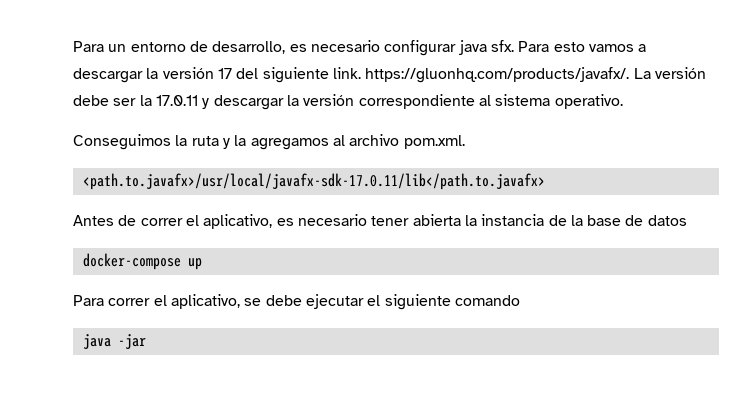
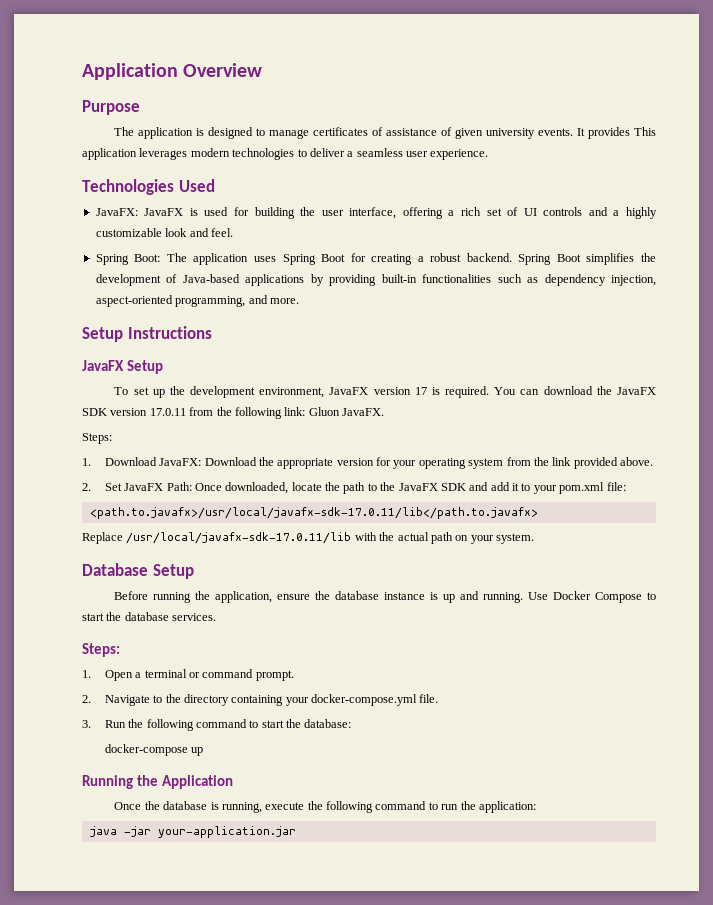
- Para un entorno de desarrollo, es necesario configurar java sfx. Para esto vamos a descargar la versión 17 del siguiente link. https://gluonhq.com/products/javafx/. La versión debe ser la 17.0.11 y descargar la versión correspondiente al sistema operativo.
- Conseguimos la ruta y la agregamos al archivo pom.xml.
+ Application Overview
+ Purpose
+ The application is designed to manage certificates of assistance of given university events. It provides This application leverages modern technologies to deliver a seamless user experience.
+ Technologies Used
+ JavaFX: JavaFX is used for building the user interface, offering a rich set of UI controls and a highly customizable look and feel.
+ Spring Boot: The application uses Spring Boot for creating a robust backend. Spring Boot simplifies the development of Java-based applications by providing built-in functionalities such as dependency injection, aspect-oriented programming, and more.
+ Setup Instructions
+ JavaFX Setup
+ To set up the development environment, JavaFX version 17 is required. You can download the JavaFX SDK version 17.0.11 from the following link: Gluon JavaFX.
+ Steps:
+ 1. Download JavaFX: Download the appropriate version for your operating system from the link provided above.
+ 2. Set JavaFX Path: Once downloaded, locate the path to the JavaFX SDK and add it to your pom.xml file:
  <path.to.javafx>/usr/local/javafx-sdk-17.0.11/lib</path.to.javafx>
- Antes de correr el aplicativo, es necesario tener abierta la instancia de la base de datos
+ Replace /usr/local/javafx-sdk-17.0.11/lib with the actual path on your system.
+ Database Setup
+ Before running the application, ensure the database instance is up and running. Use Docker Compose to start the database services.
+ Steps:
+ 1. Open a terminal or command prompt.
+ 2. Navigate to the directory containing your docker-compose.yml file.
+ 3. Run the following command to start the database:
  docker-compose up
- Para correr el aplicativo, se debe ejecutar el siguiente comando
+ Running the Application
+ Once the database is running, execute the following command to run the application:
- java -jar
+ java -jar your-application.jar

